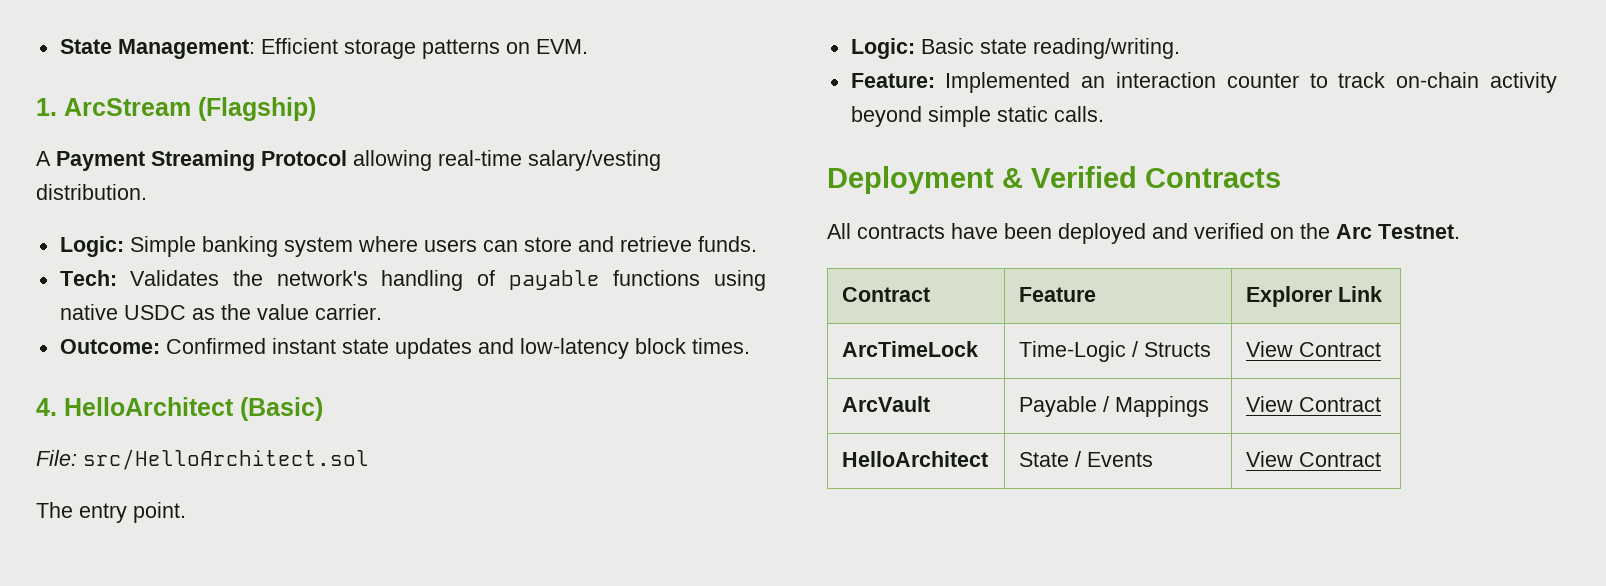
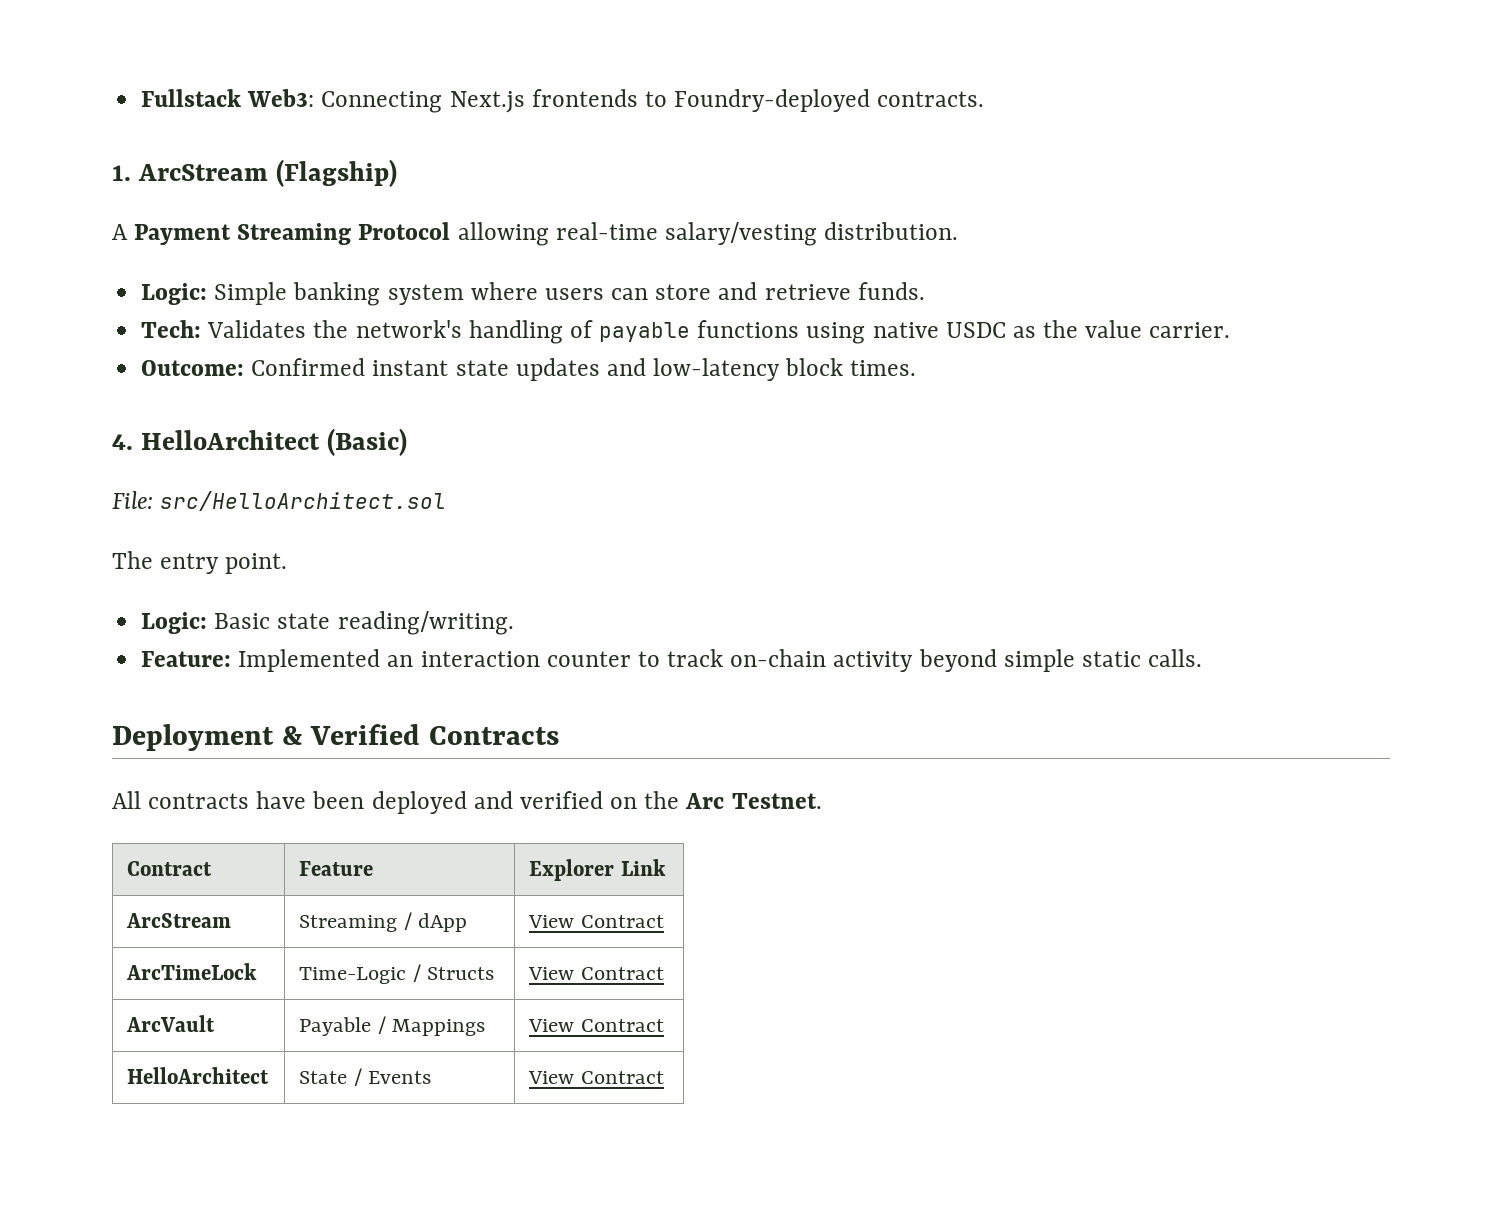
- State Management: Efficient storage patterns on EVM.
+ Fullstack Web3: Connecting Next.js frontends to Foundry-deployed contracts.
+ ArcStream | Streaming / dApp | View Contract

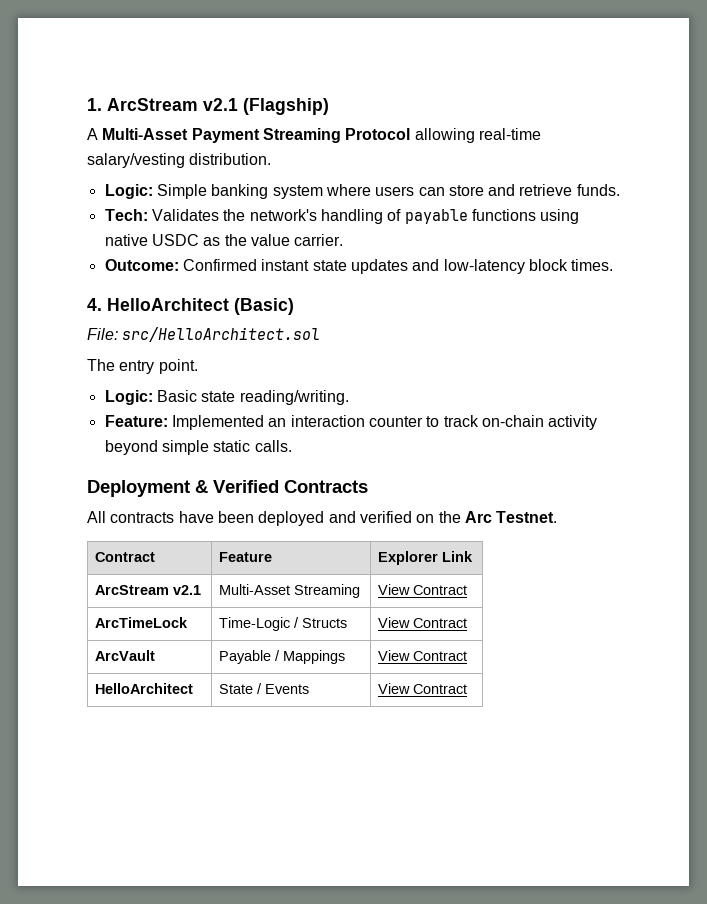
- Fullstack Web3: Connecting Next.js frontends to Foundry-deployed contracts.
- 1. ArcStream (Flagship)
+ 1. ArcStream v2.1 (Flagship)
- A Payment Streaming Protocol allowing real-time salary/vesting distribution.
+ A Multi-Asset Payment Streaming Protocol allowing real-time salary/vesting distribution.
- ArcStream | Streaming / dApp | View Contract
+ ArcStream v2.1 | Multi-Asset Streaming | View Contract

